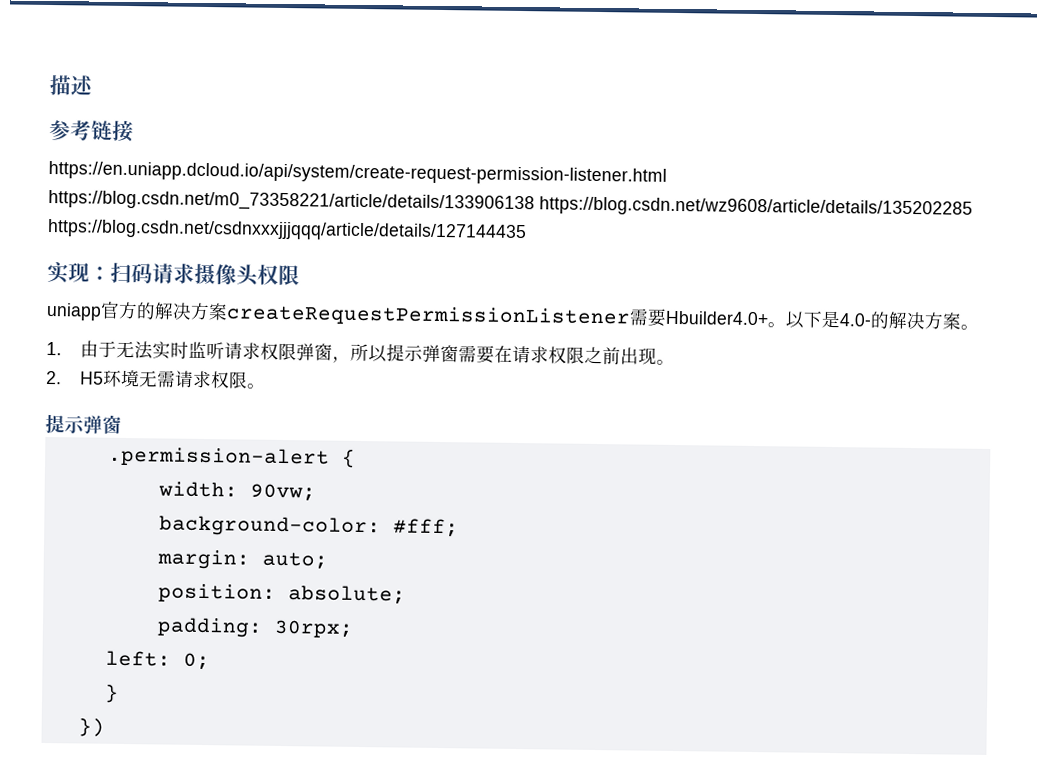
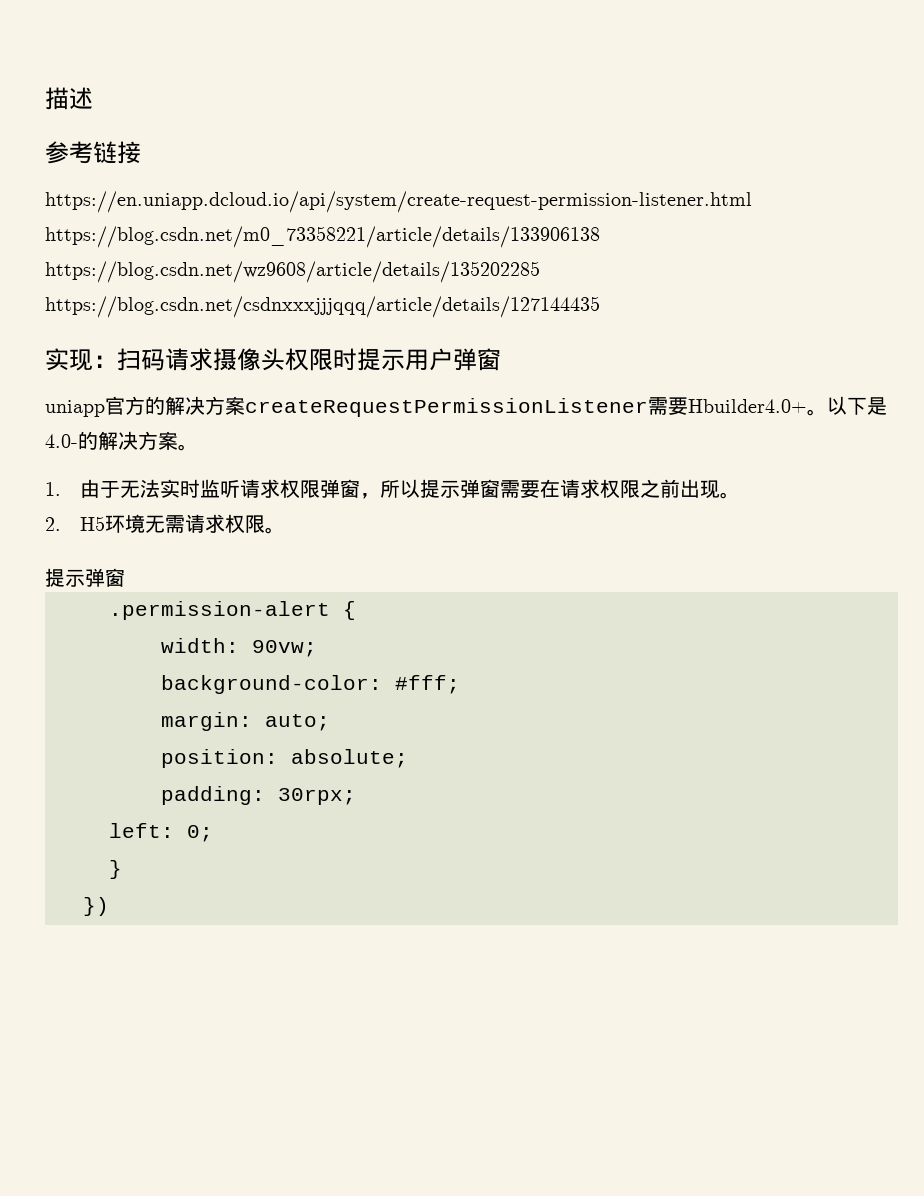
- 实现：扫码请求摄像头权限
+ 实现：扫码请求摄像头权限时提示用户弹窗

